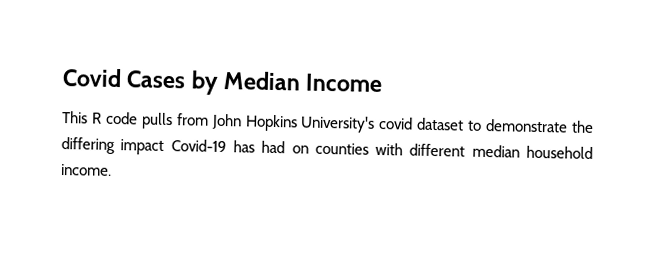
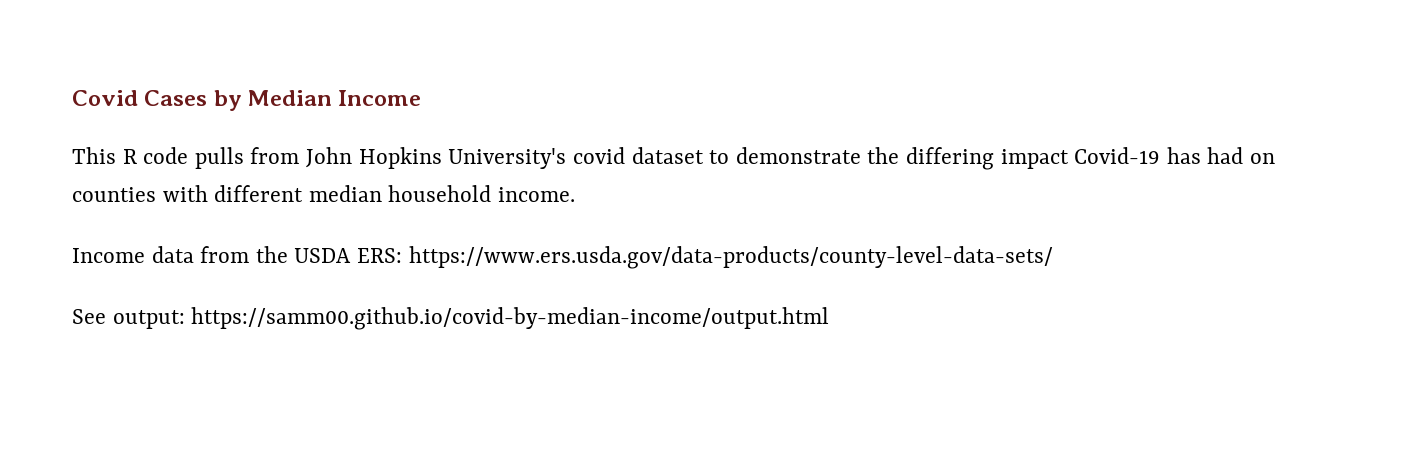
+ Income data from the USDA ERS: https://www.ers.usda.gov/data-products/county-level-data-sets/
+ See output: https://samm00.github.io/covid-by-median-income/output.html

